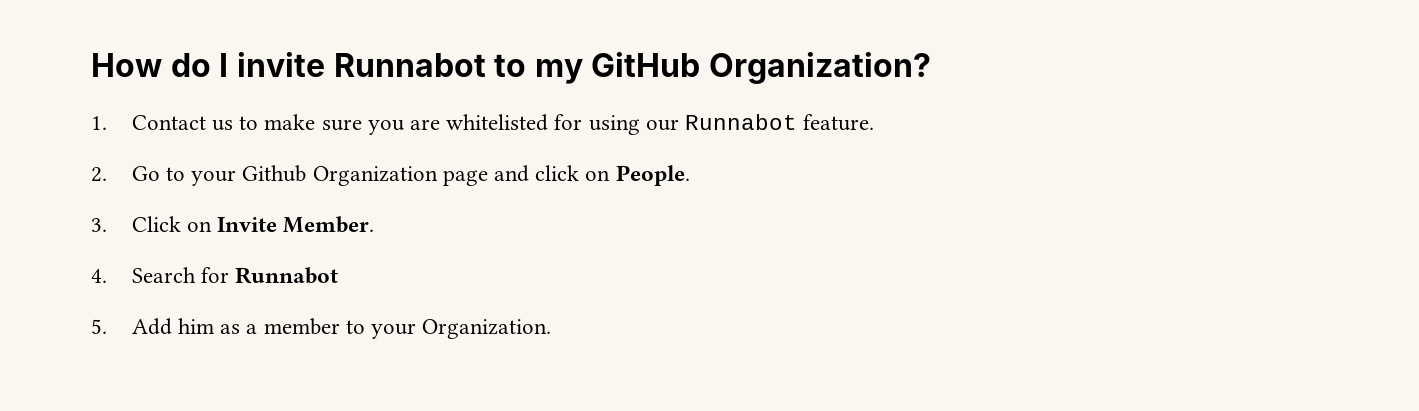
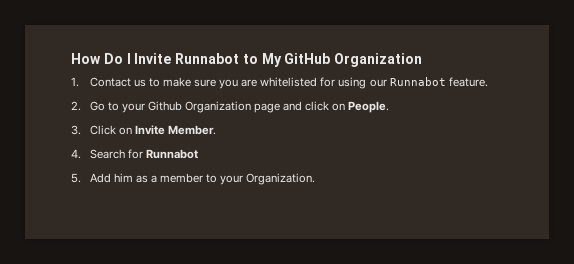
- How do I invite Runnabot to my GitHub Organization?
+ How Do I Invite Runnabot to My GitHub Organization

